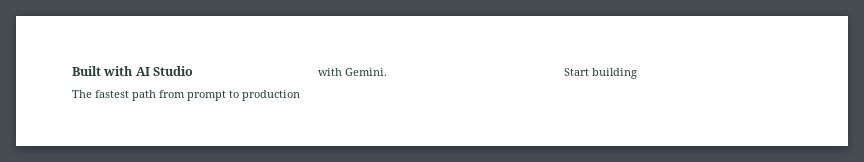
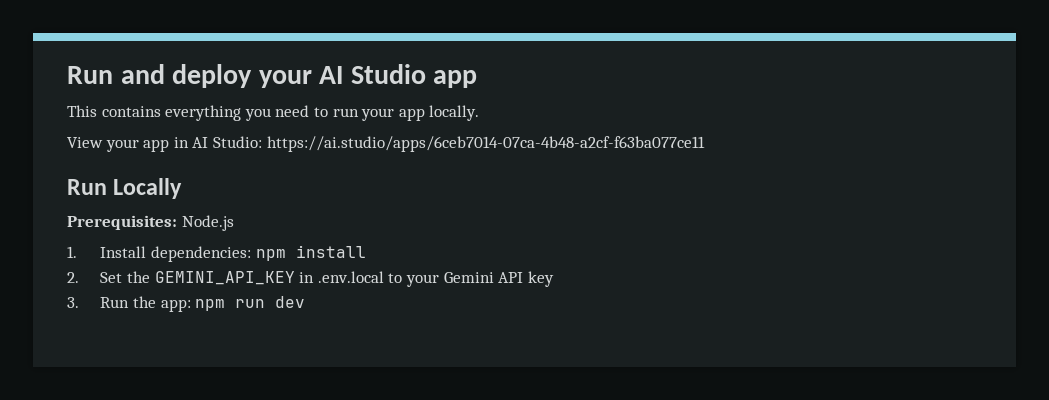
- Built with AI Studio
- The fastest path from prompt to production with Gemini.
- Start building
+ Run and deploy your AI Studio app
+ This contains everything you need to run your app locally.
+ View your app in AI Studio: https://ai.studio/apps/6ceb7014-07ca-4b48-a2cf-f63ba077ce11
+ Run Locally
+ Prerequisites: Node.js
+ 1. Install dependencies: npm install
+ 2. Set the GEMINI_API_KEY in .env.local to your Gemini API key
+ 3. Run the app: npm run dev

